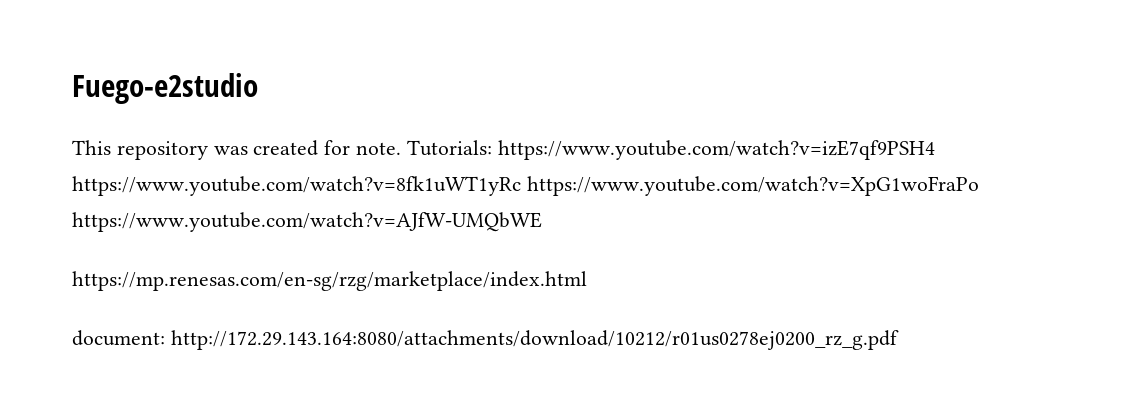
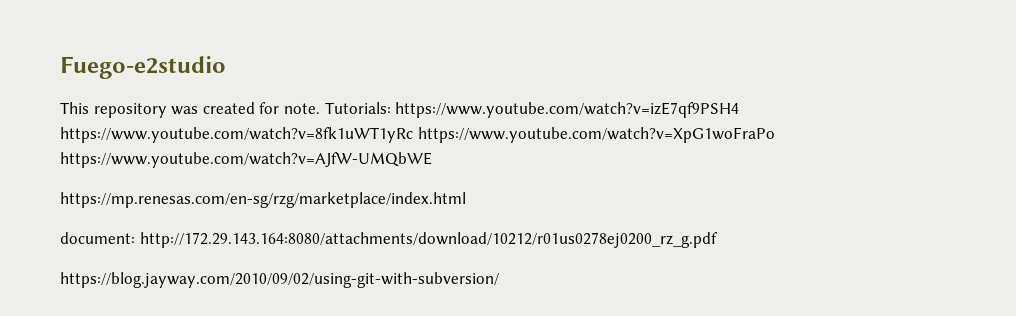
+ https://blog.jayway.com/2010/09/02/using-git-with-subversion/

